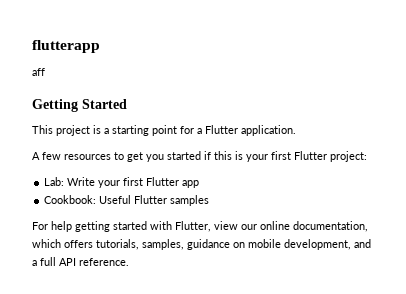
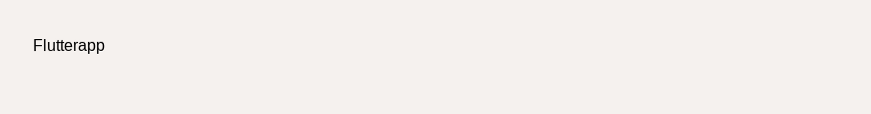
- flutterapp
- aff
- Getting Started
- This project is a starting point for a Flutter application.
- A few resources to get you started if this is your first Flutter project:
- Lab: Write your first Flutter app
- Cookbook: Useful Flutter samples
- For help getting started with Flutter, view our online documentation, which offers tutorials, samples, guidance on mobile development, and a full API reference.
+ Flutterapp

